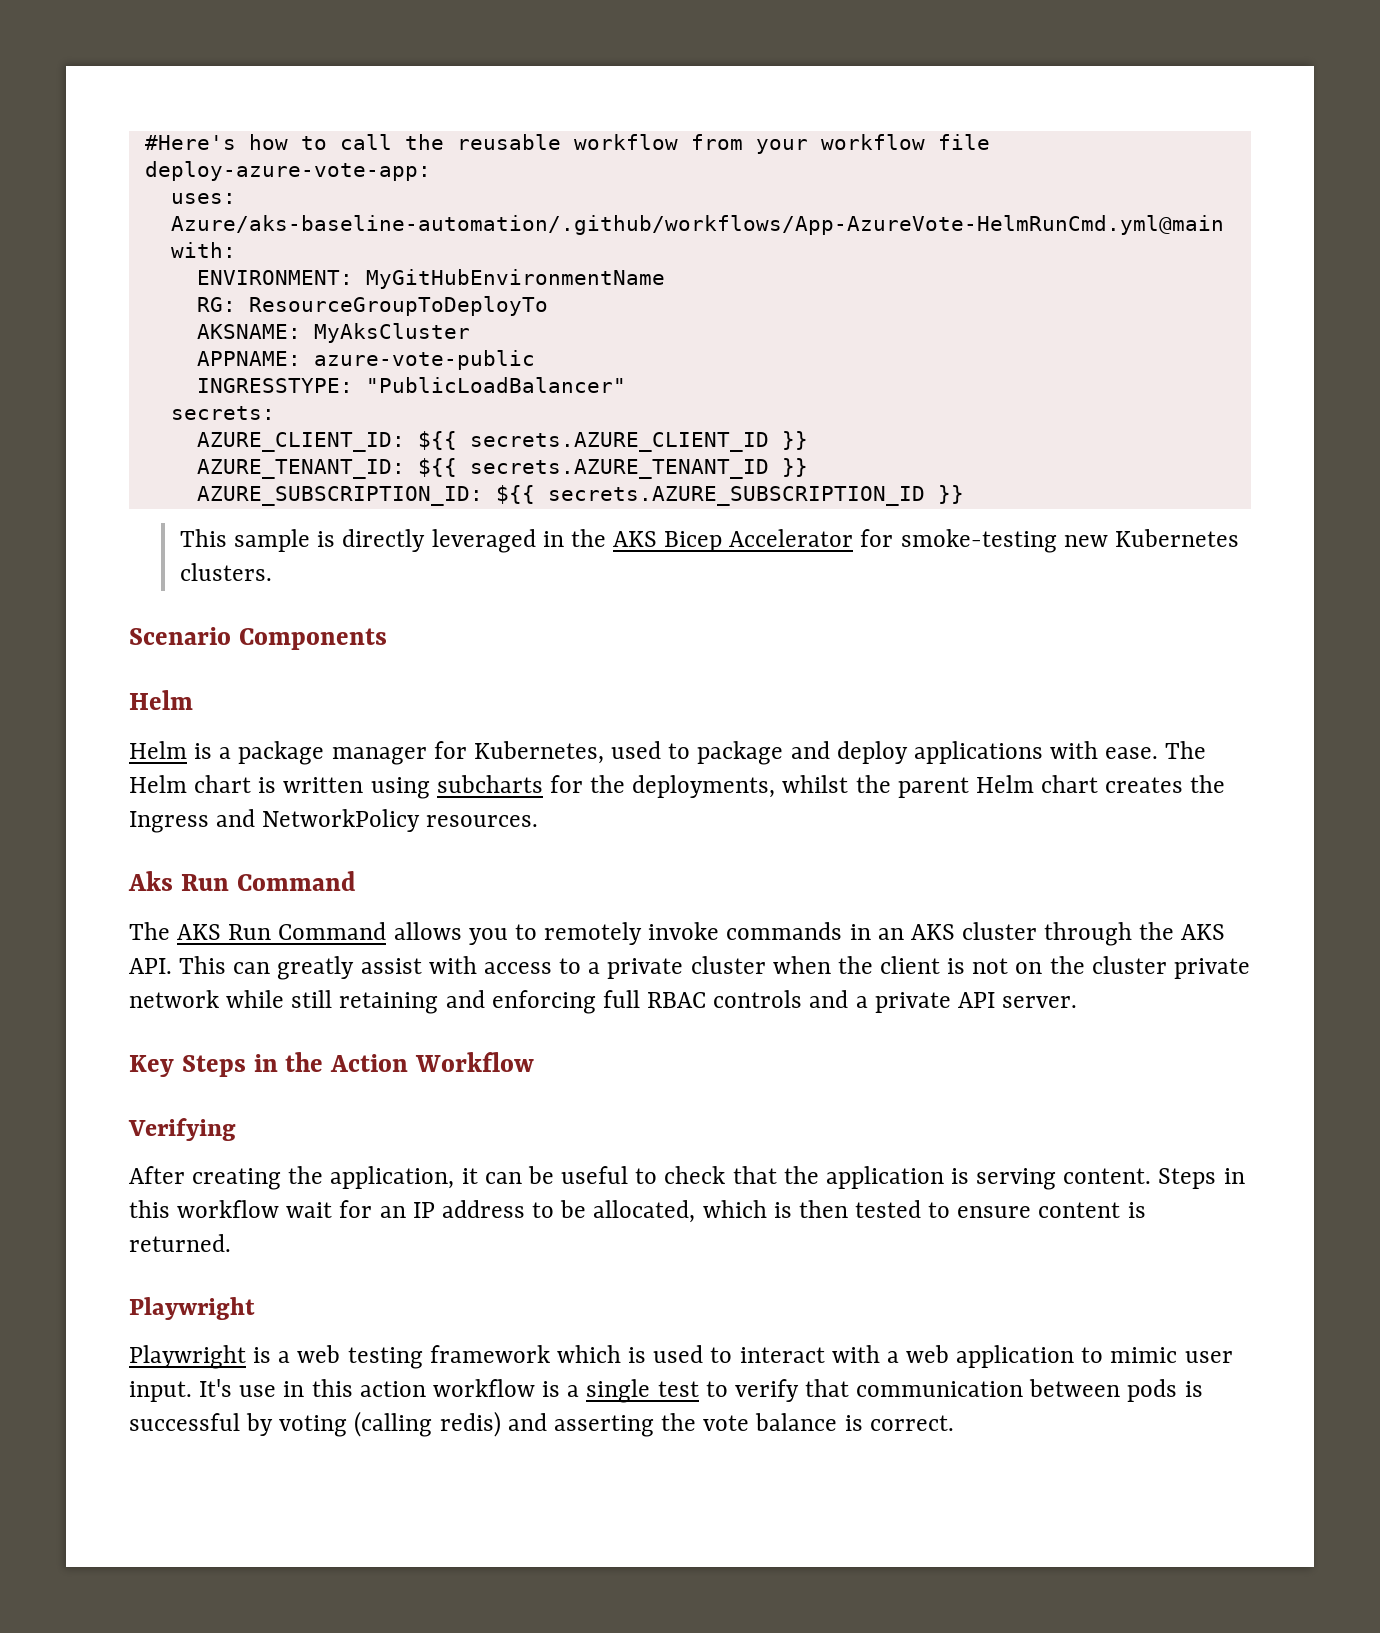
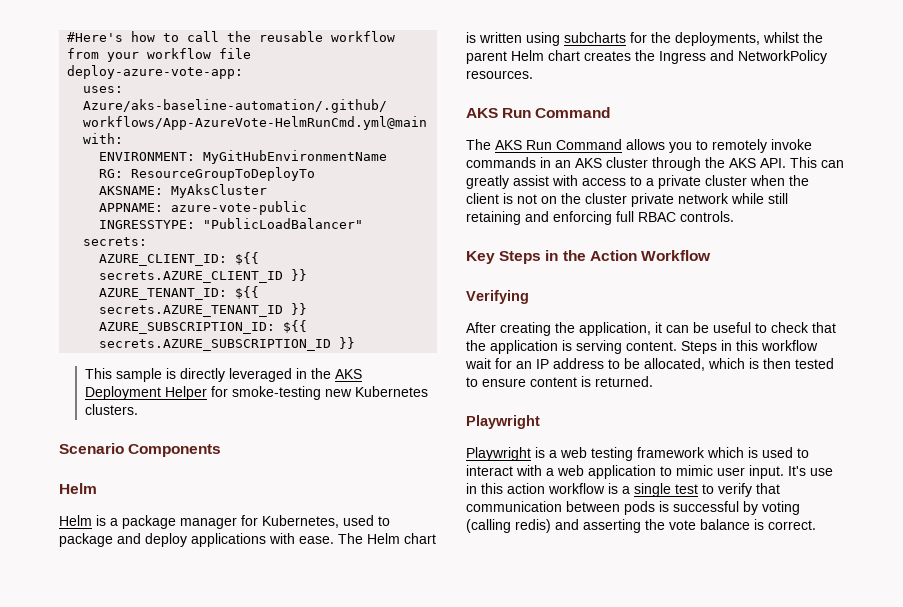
- This sample is directly leveraged in the AKS Bicep Accelerator for smoke-testing new Kubernetes clusters.
+ This sample is directly leveraged in the AKS Deployment Helper for smoke-testing new Kubernetes clusters.
  The Helm chart is written using subcharts for the deployments, whilst the parent Helm chart creates the Ingress and NetworkPolicy resources.
- Aks Run Command
+ AKS Run Command
- The AKS Run Command allows you to remotely invoke commands in an AKS cluster through the AKS API. This can greatly assist with access to a private cluster when the client is not on the cluster private network while still retaining and enforcing full RBAC controls and a private API server.
+ The AKS Run Command allows you to remotely invoke commands in an AKS cluster through the AKS API. This can greatly assist with access to a private cluster when the client is not on the cluster private network while still retaining and enforcing full RBAC controls.

